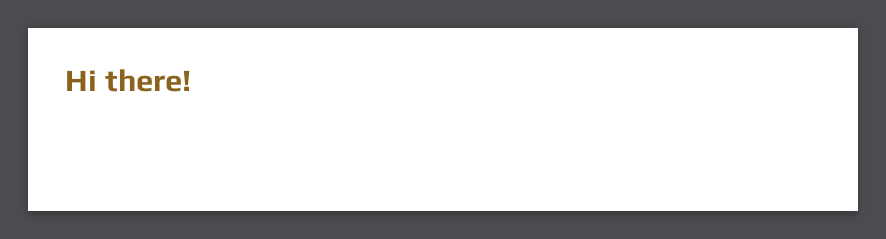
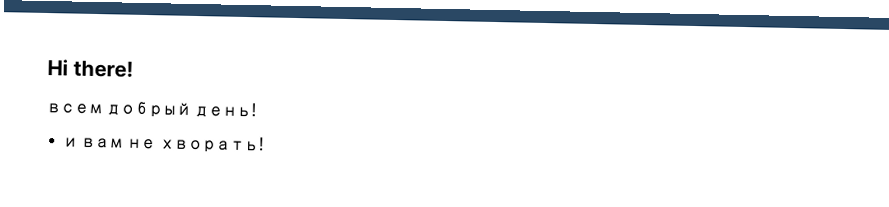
+ всем добрый день!
+ и вам не хворать!

